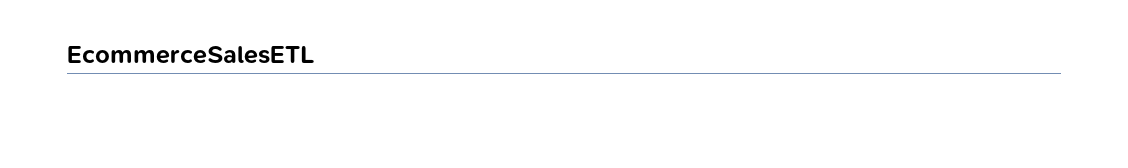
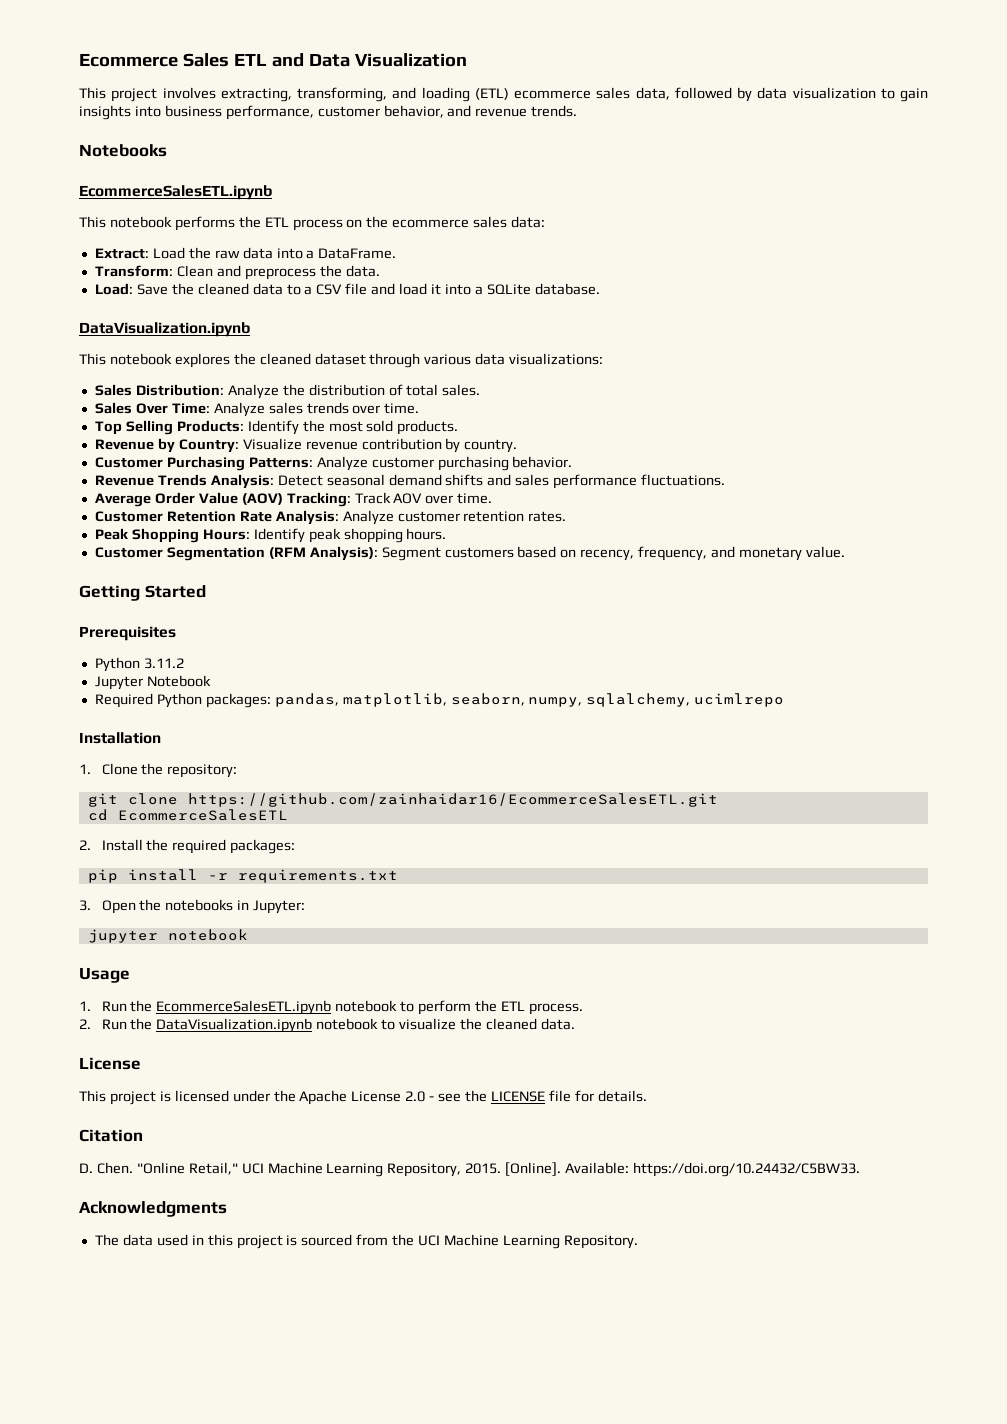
- EcommerceSalesETL
+ Ecommerce Sales ETL and Data Visualization
+ This project involves extracting, transforming, and loading (ETL) ecommerce sales data, followed by data visualization to gain insights into business performance, customer behavior, and revenue trends.
+ Notebooks
+ EcommerceSalesETL.ipynb
+ This notebook performs the ETL process on the ecommerce sales data:
+ Extract: Load the raw data into a DataFrame.
+ Transform: Clean and preprocess the data.
+ Load: Save the cleaned data to a CSV file and load it into a SQLite database.
+ DataVisualization.ipynb
+ This notebook explores the cleaned dataset through various data visualizations:
+ Sales Distribution: Analyze the distribution of total sales.
+ Sales Over Time: Analyze sales trends over time.
+ Top Selling Products: Identify the most sold products.
+ Revenue by Country: Visualize revenue contribution by country.
+ Customer Purchasing Patterns: Analyze customer purchasing behavior.
+ Revenue Trends Analysis: Detect seasonal demand shifts and sales performance fluctuations.
+ Average Order Value (AOV) Tracking: Track AOV over time.
+ Customer Retention Rate Analysis: Analyze customer retention rates.
+ Peak Shopping Hours: Identify peak shopping hours.
+ Customer Segmentation (RFM Analysis): Segment customers based on recency, frequency, and monetary value.
+ Getting Started
+ Prerequisites
+ Python 3.11.2
+ Jupyter Notebook
+ Required Python packages: pandas, matplotlib, seaborn, numpy, sqlalchemy, ucimlrepo
+ Installation
+ 1. Clone the repository:
+ git clone https://github.com/zainhaidar16/EcommerceSalesETL.git
+ cd EcommerceSalesETL
+ 2. Install the required packages:
+ pip install -r requirements.txt
+ 3. Open the notebooks in Jupyter:
+ jupyter notebook
+ Usage
+ 1. Run the EcommerceSalesETL.ipynb notebook to perform the ETL process.
+ 2. Run the DataVisualization.ipynb notebook to visualize the cleaned data.
+ License
+ This project is licensed under the Apache License 2.0 - see the LICENSE file for details.
+ Citation
+ D. Chen. "Online Retail," UCI Machine Learning Repository, 2015. [Online]. Available: https://doi.org/10.24432/C5BW33.
+ Acknowledgments
+ The data used in this project is sourced from the UCI Machine Learning Repository.

